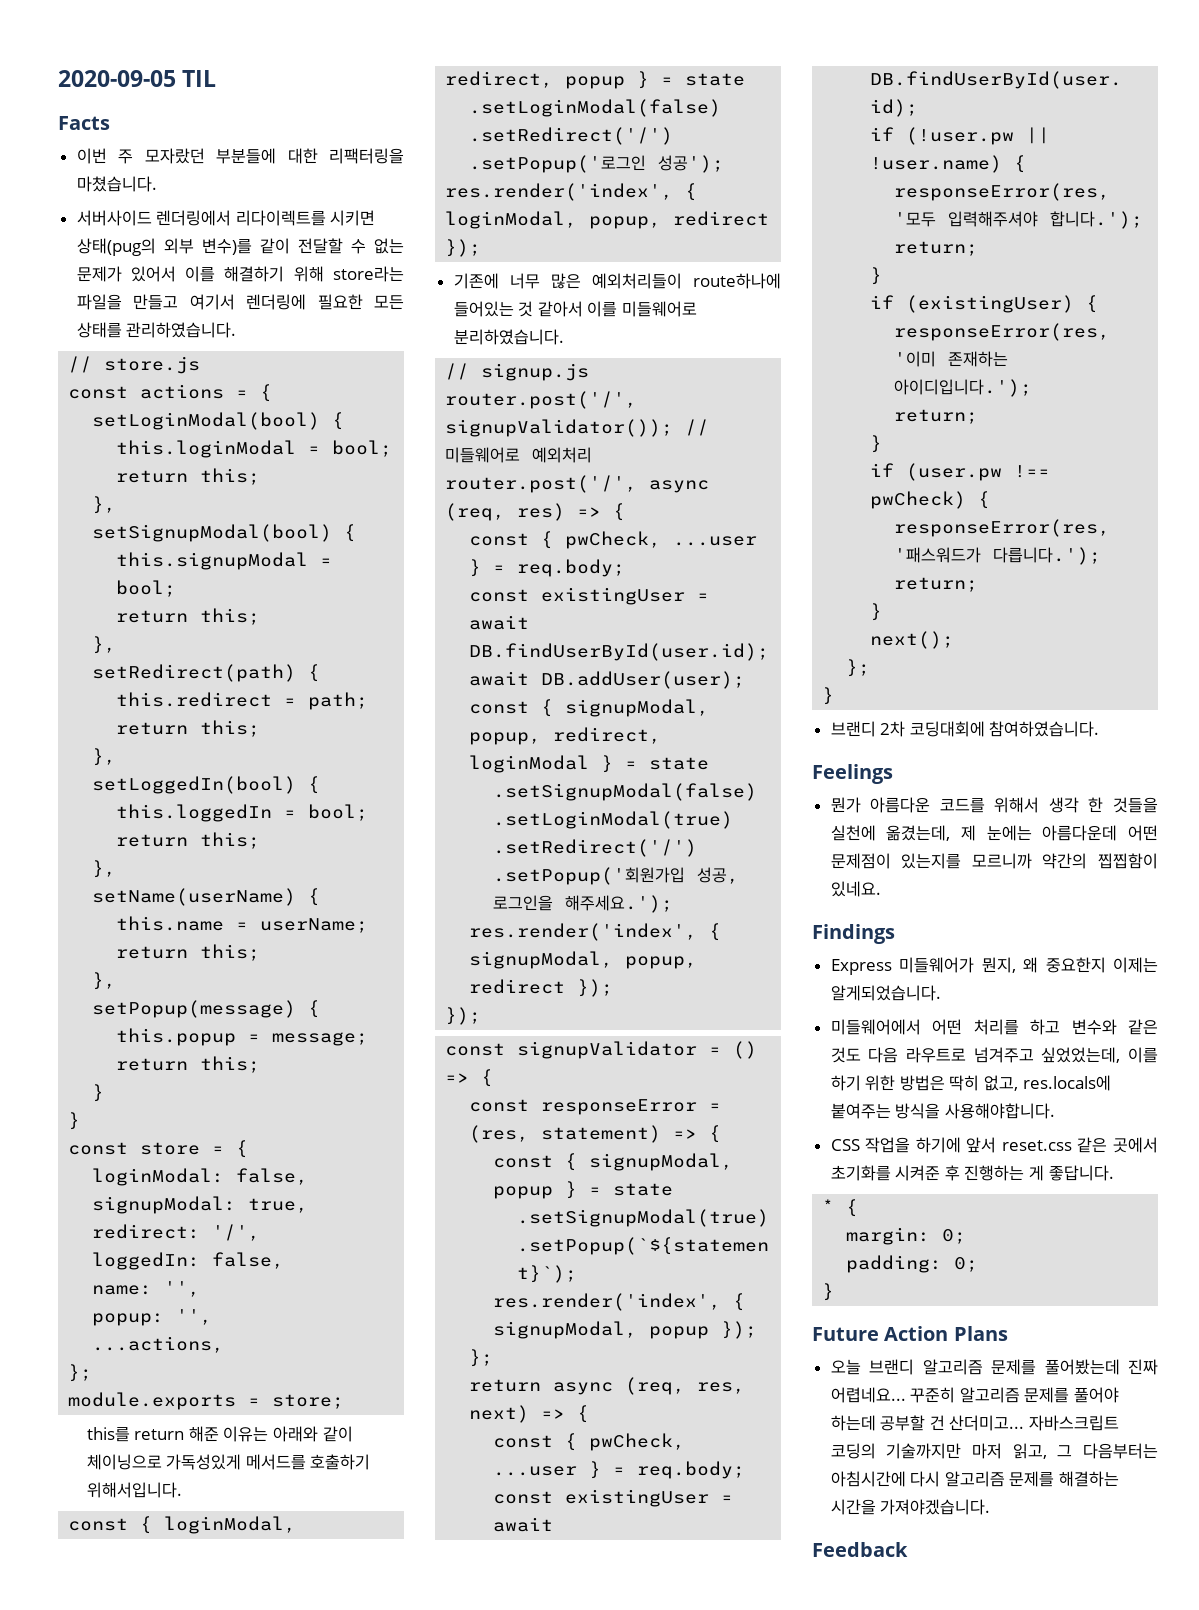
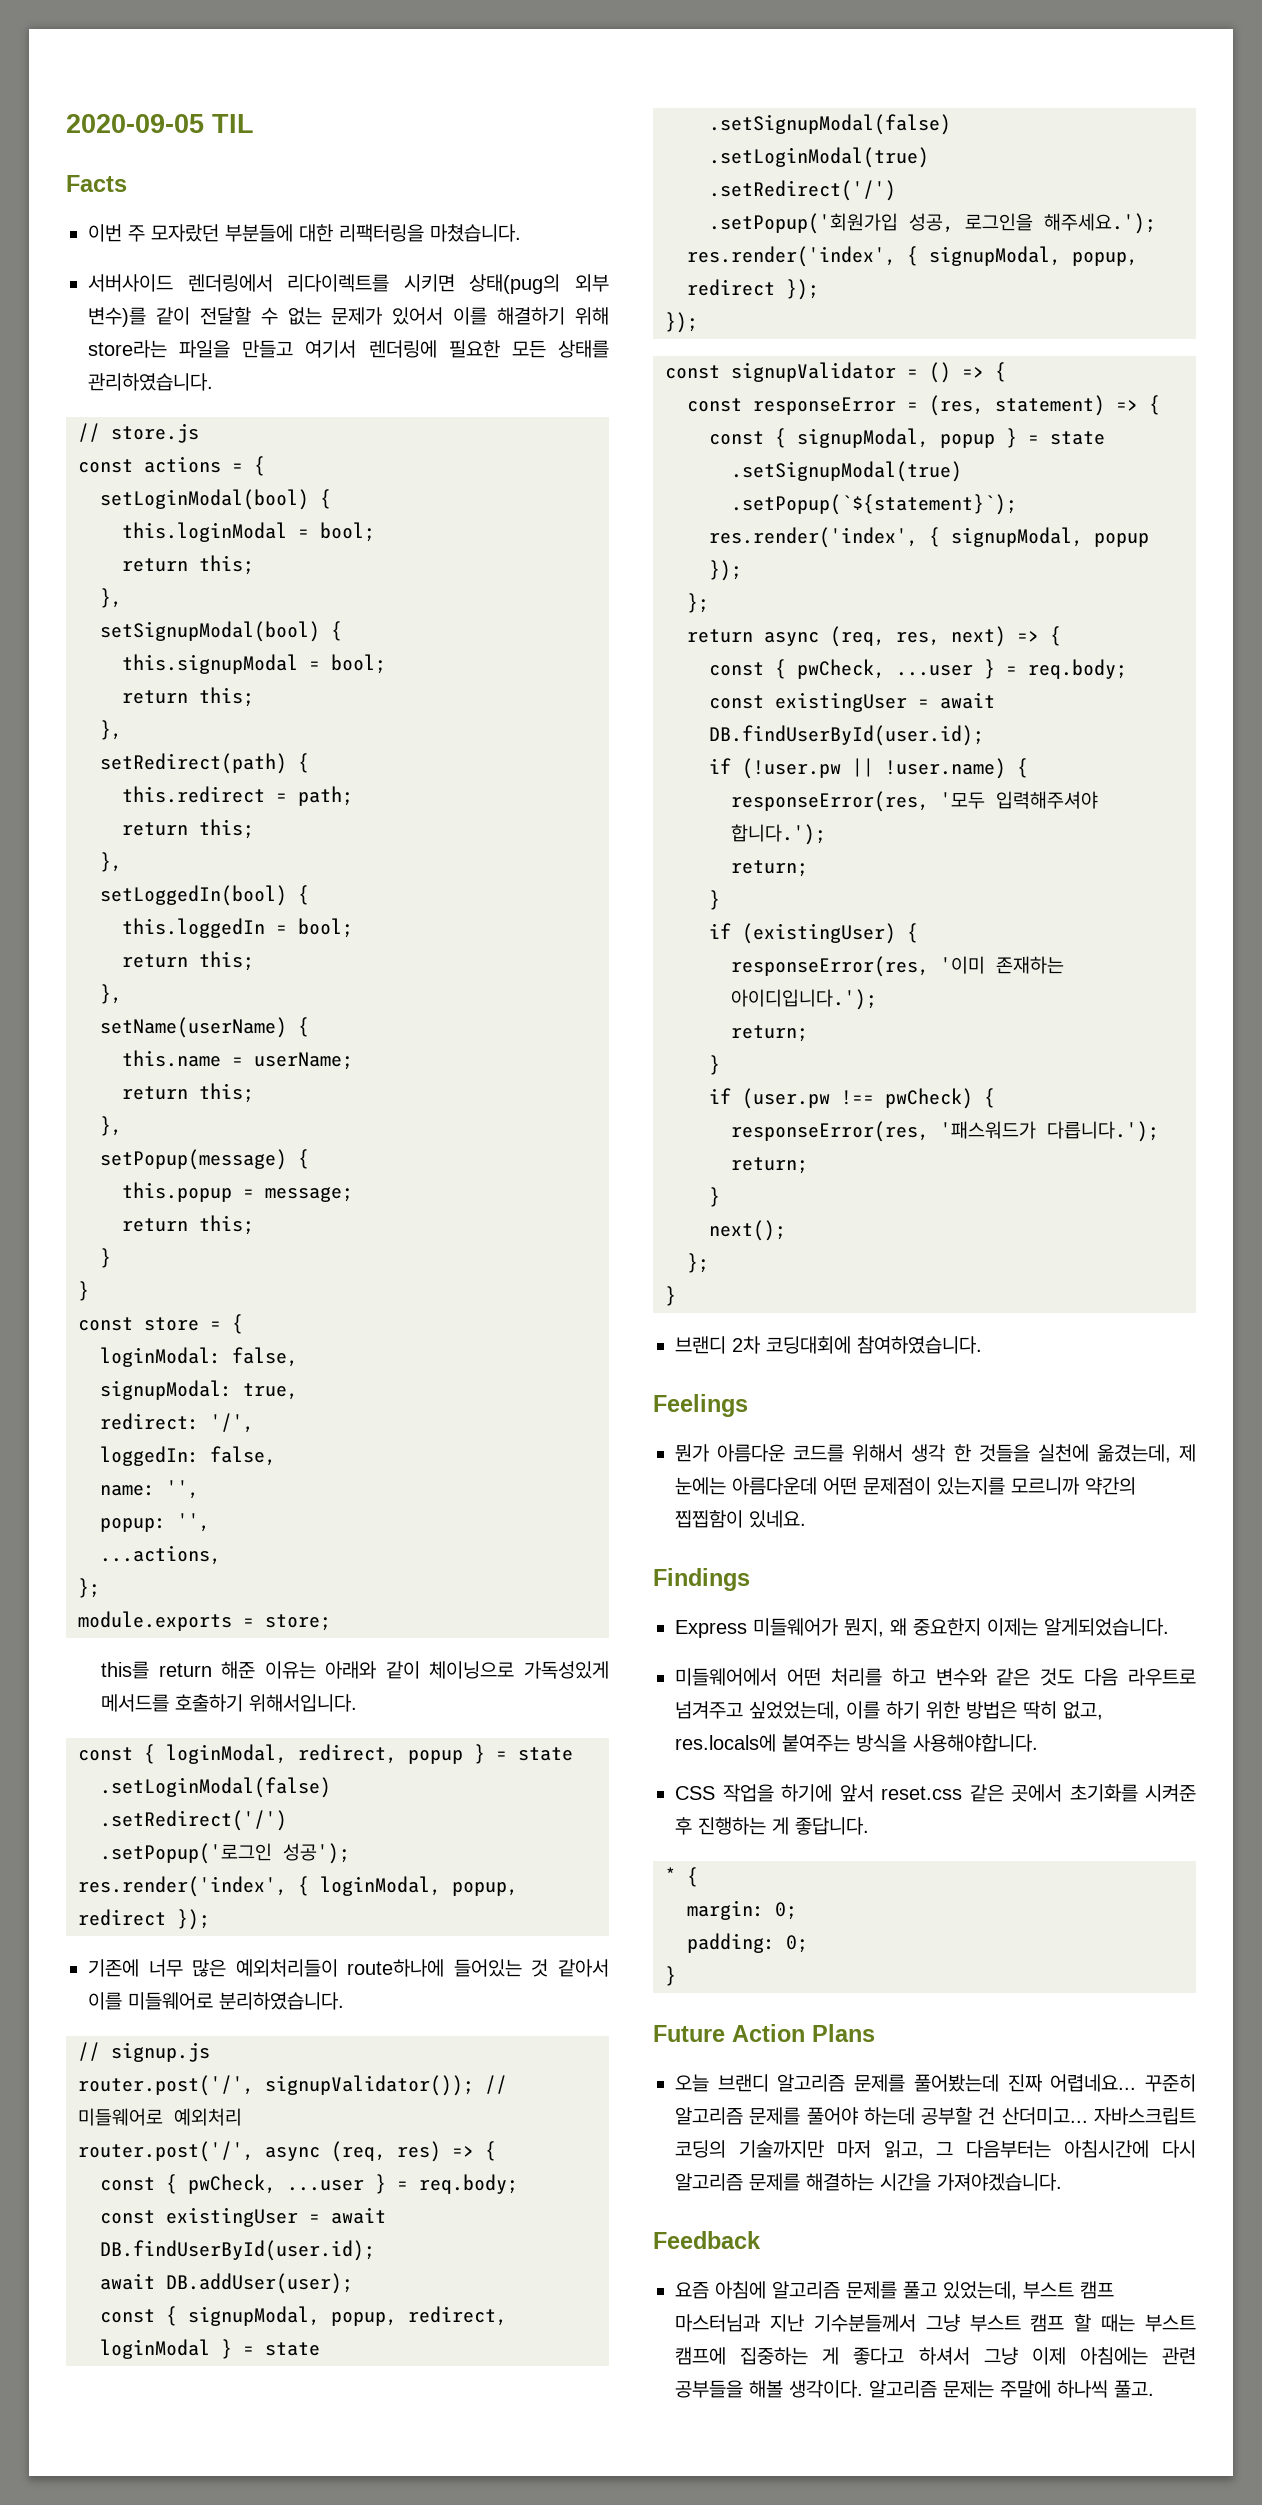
+ 요즘 아침에 알고리즘 문제를 풀고 있었는데, 부스트 캠프 마스터님과 지난 기수분들께서 그냥 부스트 캠프 할 때는 부스트 캠프에 집중하는 게 좋다고 하셔서 그냥 이제 아침에는 관련 공부들을 해볼 생각이다. 알고리즘 문제는 주말에 하나씩 풀고.

